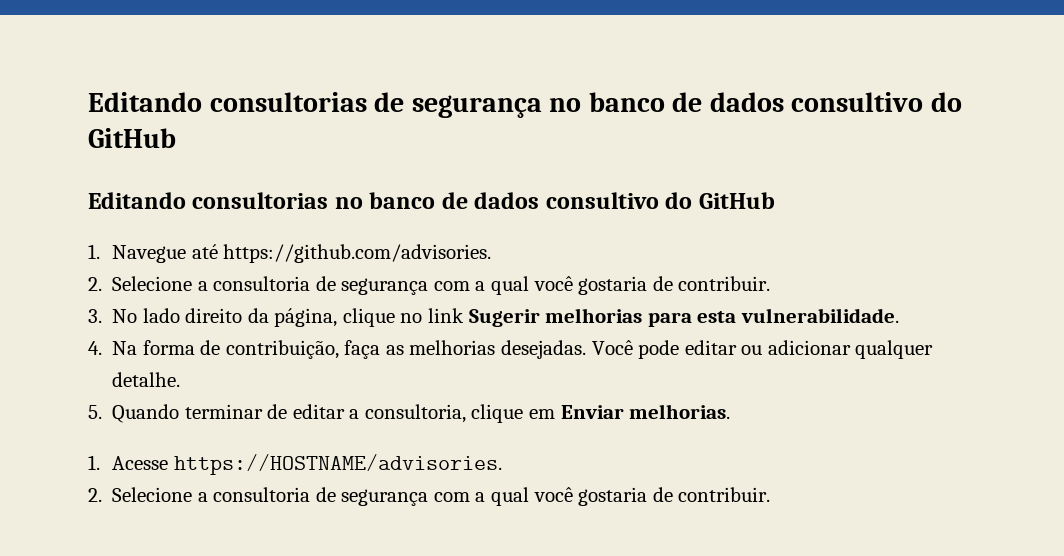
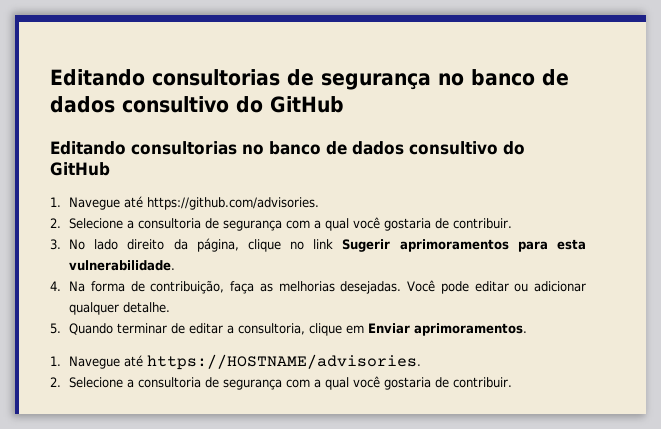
- 3. No lado direito da página, clique no link Sugerir melhorias para esta vulnerabilidade.
+ 3. No lado direito da página, clique no link Sugerir aprimoramentos para esta vulnerabilidade.
- 5. Quando terminar de editar a consultoria, clique em Enviar melhorias.
- 1. Acesse https://HOSTNAME/advisories.
+ 5. Quando terminar de editar a consultoria, clique em Enviar aprimoramentos.
+ 1. Navegue até https://HOSTNAME/advisories.

